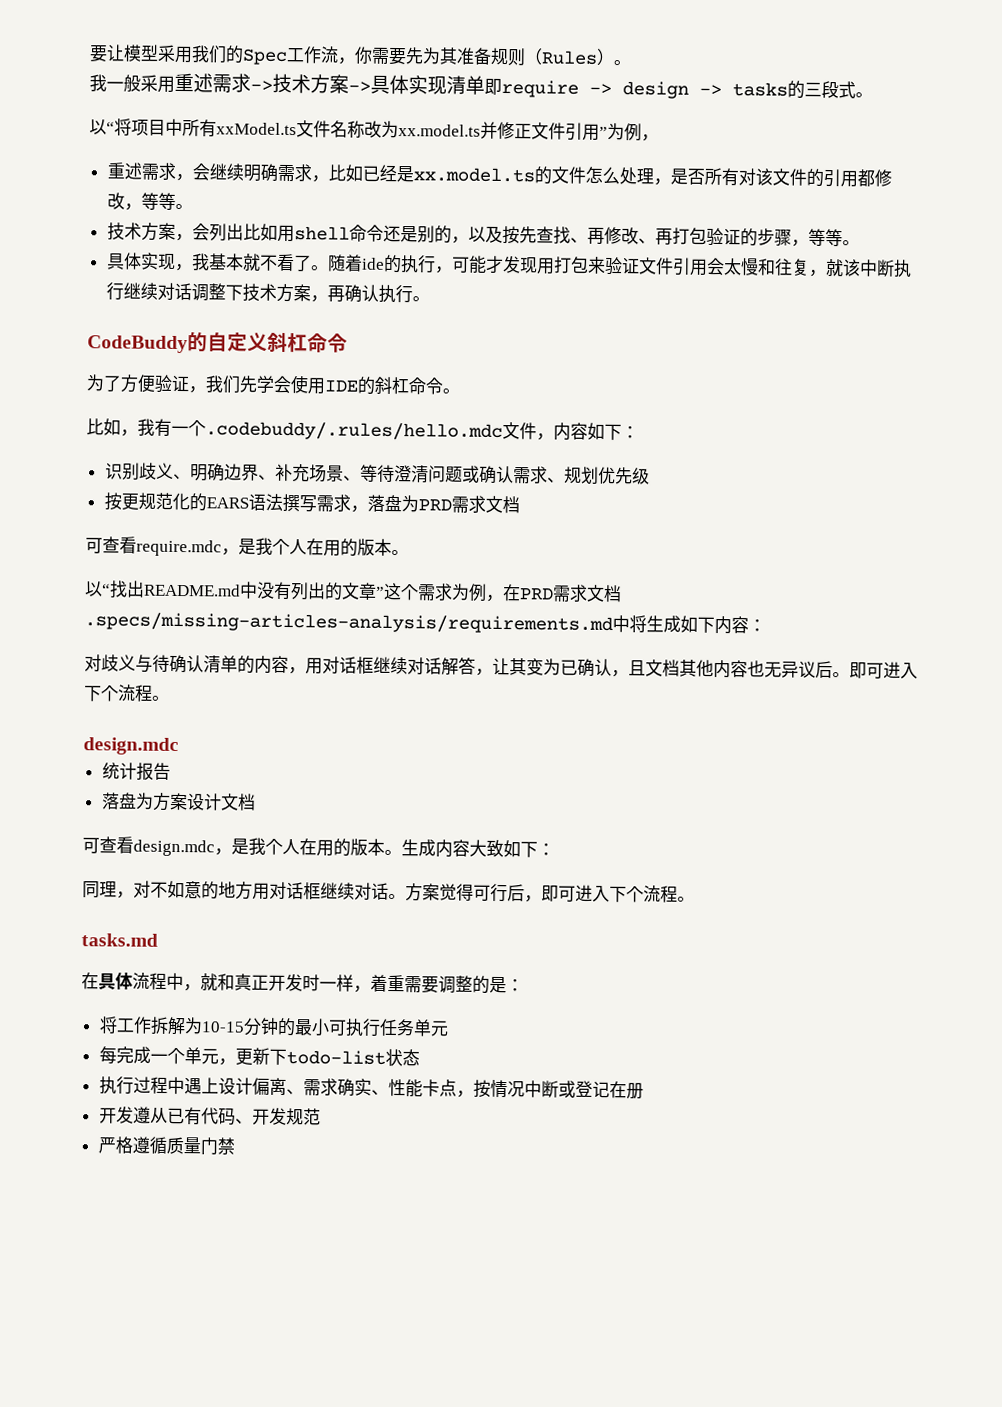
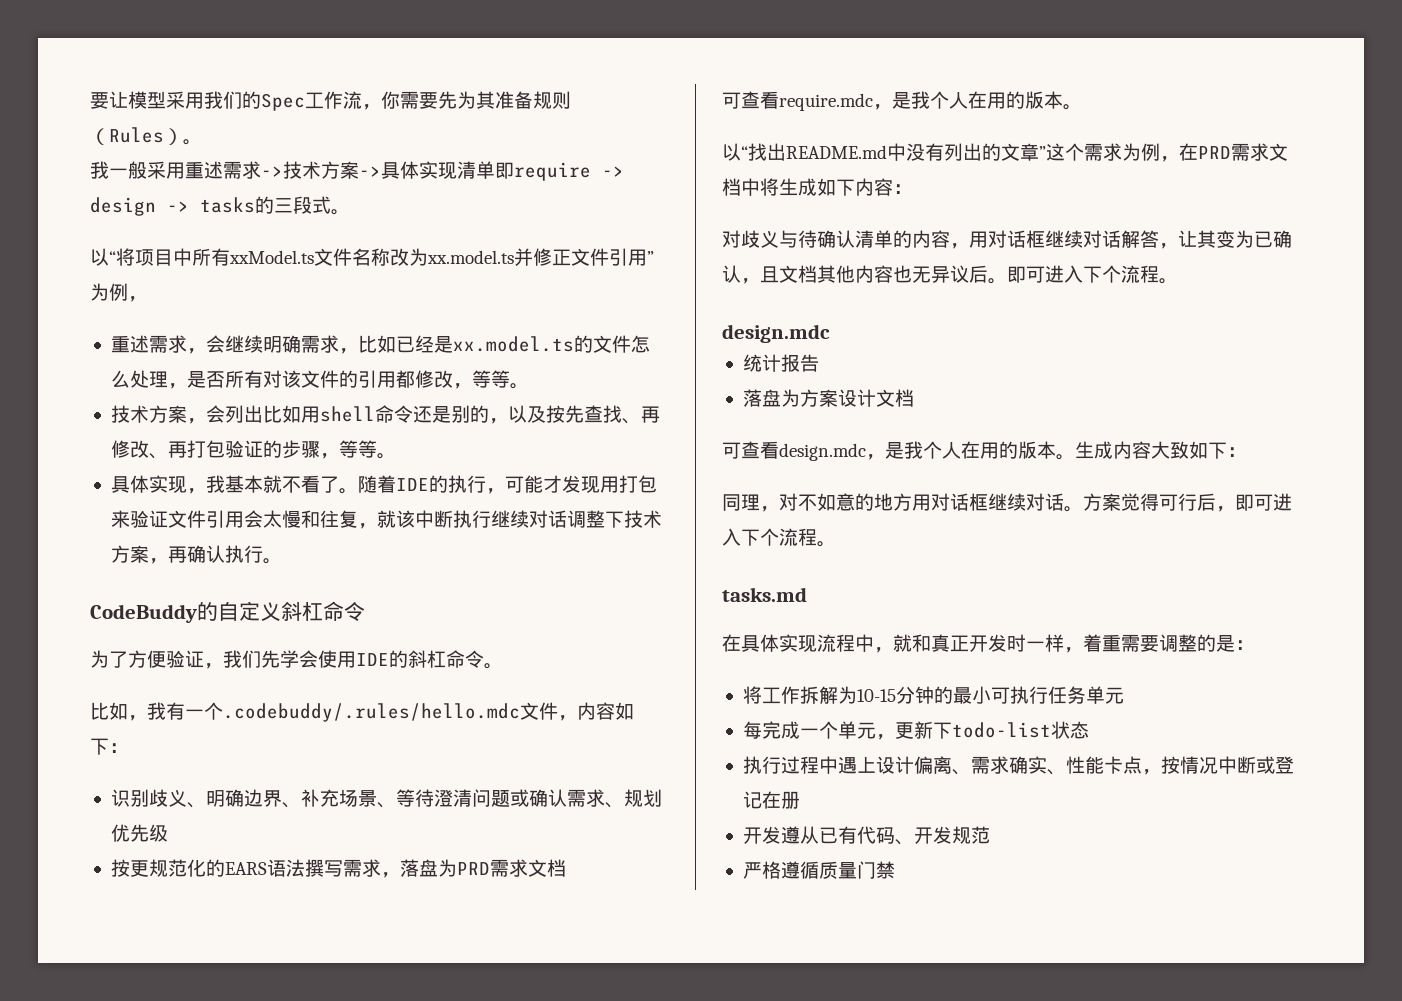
- 随着ide的执行，可能才发现用打包来验证文件引用会太慢和往复，就该中断执行继续对话调整下技术方案，再确认执行。
+ 随着IDE的执行，可能才发现用打包来验证文件引用会太慢和往复，就该中断执行继续对话调整下技术方案，再确认执行。
- 以“找出README.md中没有列出的文章”这个需求为例，在PRD需求文档.specs/missing-articles-analysis/requirements.md中将生成如下内容：
+ 以“找出README.md中没有列出的文章”这个需求为例，在PRD需求文档中将生成如下内容：
- 在具体流程中，就和真正开发时一样，着重需要调整的是：
+ 在具体实现流程中，就和真正开发时一样，着重需要调整的是：

